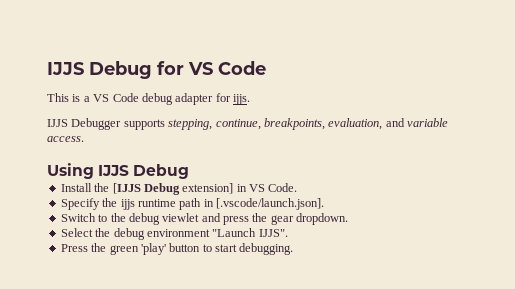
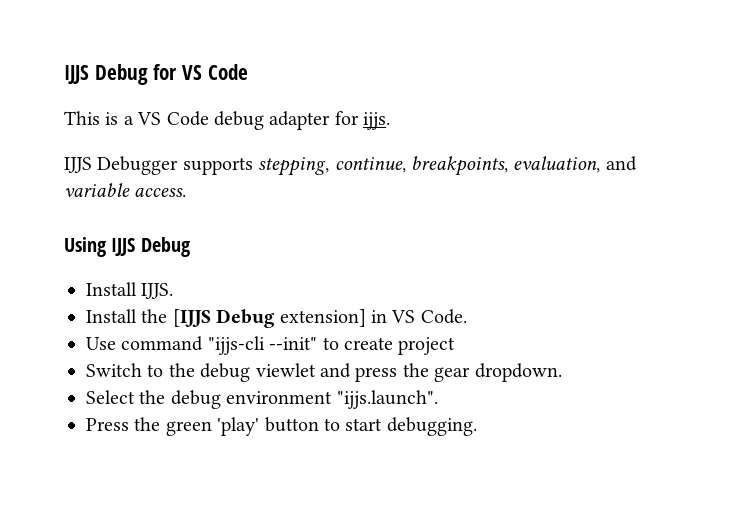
+ Install IJJS.
- Specify the ijjs runtime path in [.vscode/launch.json].
+ Use command "ijjs-cli --init" to create project
- Select the debug environment "Launch IJJS".
+ Select the debug environment "ijjs.launch".

